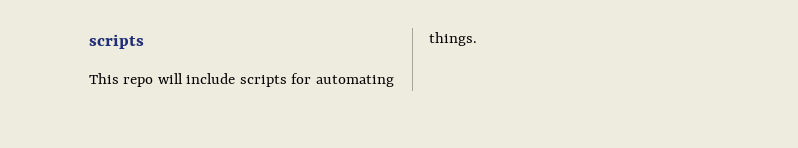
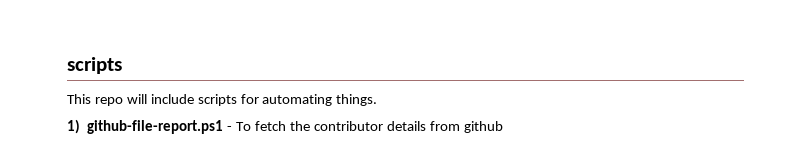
+ 1) github-file-report.ps1 - To fetch the contributor details from github

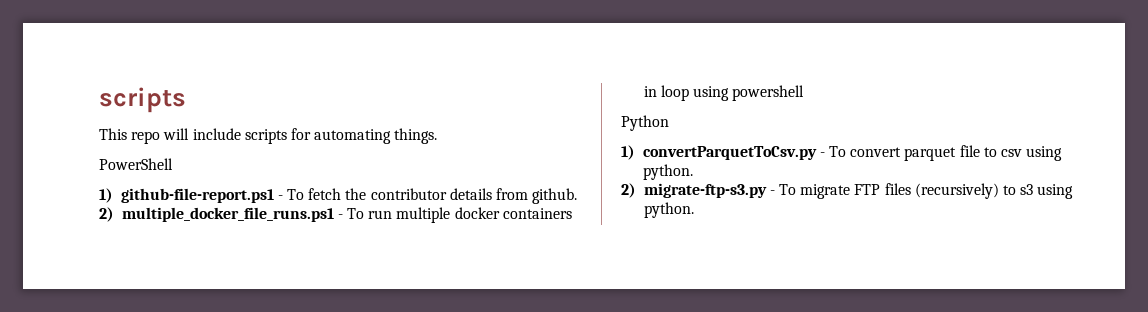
+ PowerShell
- 1) github-file-report.ps1 - To fetch the contributor details from github
+ 1) github-file-report.ps1 - To fetch the contributor details from github.
+ 2) multiple_docker_file_runs.ps1 - To run multiple docker containers in loop using powershell
+ Python
+ 1) convertParquetToCsv.py - To convert parquet file to csv using python.
+ 2) migrate-ftp-s3.py - To migrate FTP files (recursively) to s3 using python.

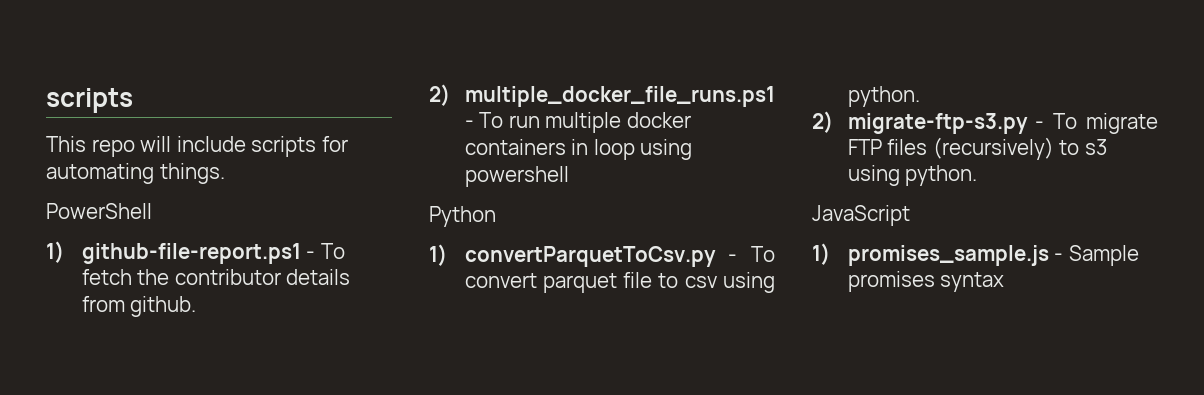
+ JavaScript
+ 1) promises_sample.js - Sample promises syntax

